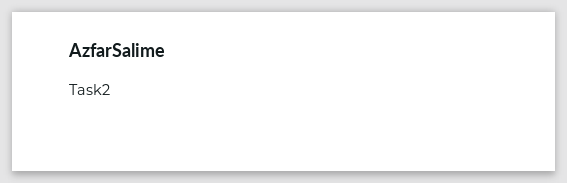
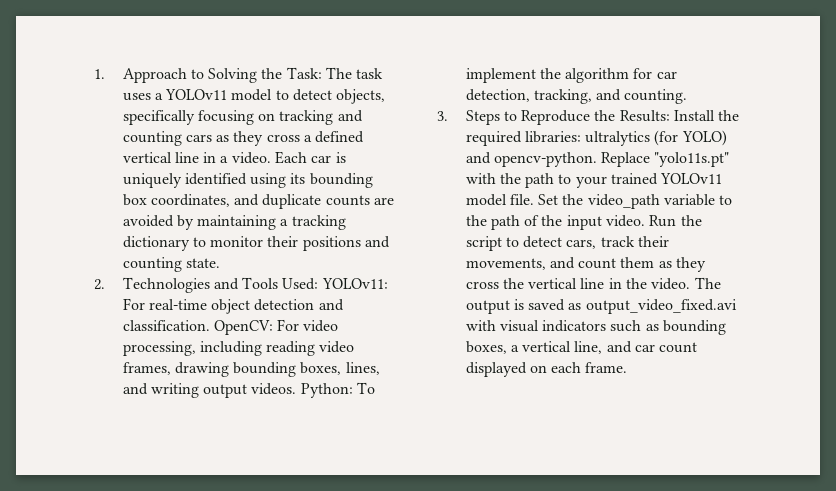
- AzfarSalime
- Task2
+ 1. Approach to Solving the Task: The task uses a YOLOv11 model to detect objects, specifically focusing on tracking and counting cars as they cross a defined vertical line in a video. Each car is uniquely identified using its bounding box coordinates, and duplicate counts are avoided by maintaining a tracking dictionary to monitor their positions and counting state.
+ 2. Technologies and Tools Used: YOLOv11: For real-time object detection and classification. OpenCV: For video processing, including reading video frames, drawing bounding boxes, lines, and writing output videos. Python: To implement the algorithm for car detection, tracking, and counting.
+ 3. Steps to Reproduce the Results: Install the required libraries: ultralytics (for YOLO) and opencv-python. Replace "yolo11s.pt" with the path to your trained YOLOv11 model file. Set the video_path variable to the path of the input video. Run the script to detect cars, track their movements, and count them as they cross the vertical line in the video. The output is saved as output_video_fixed.avi with visual indicators such as bounding boxes, a vertical line, and car count displayed on each frame.

